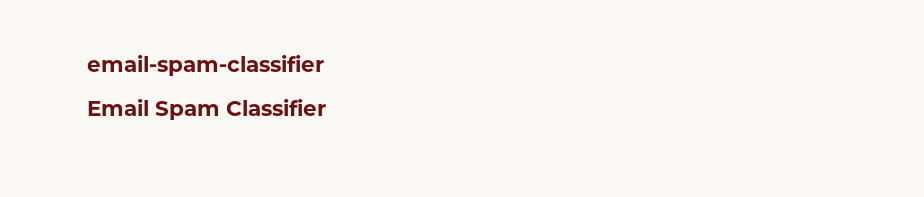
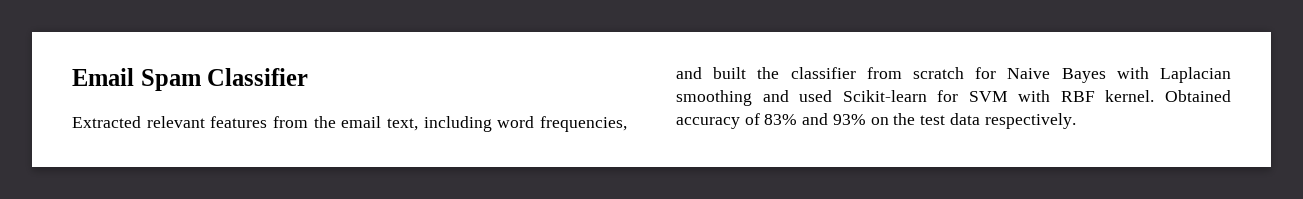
- email-spam-classifier
+ Extracted relevant features from the email text, including word frequencies, and built the classifier from scratch for Naive Bayes with Laplacian smoothing and used Scikit-learn for SVM with RBF kernel. Obtained accuracy of 83% and 93% on the test data respectively.

